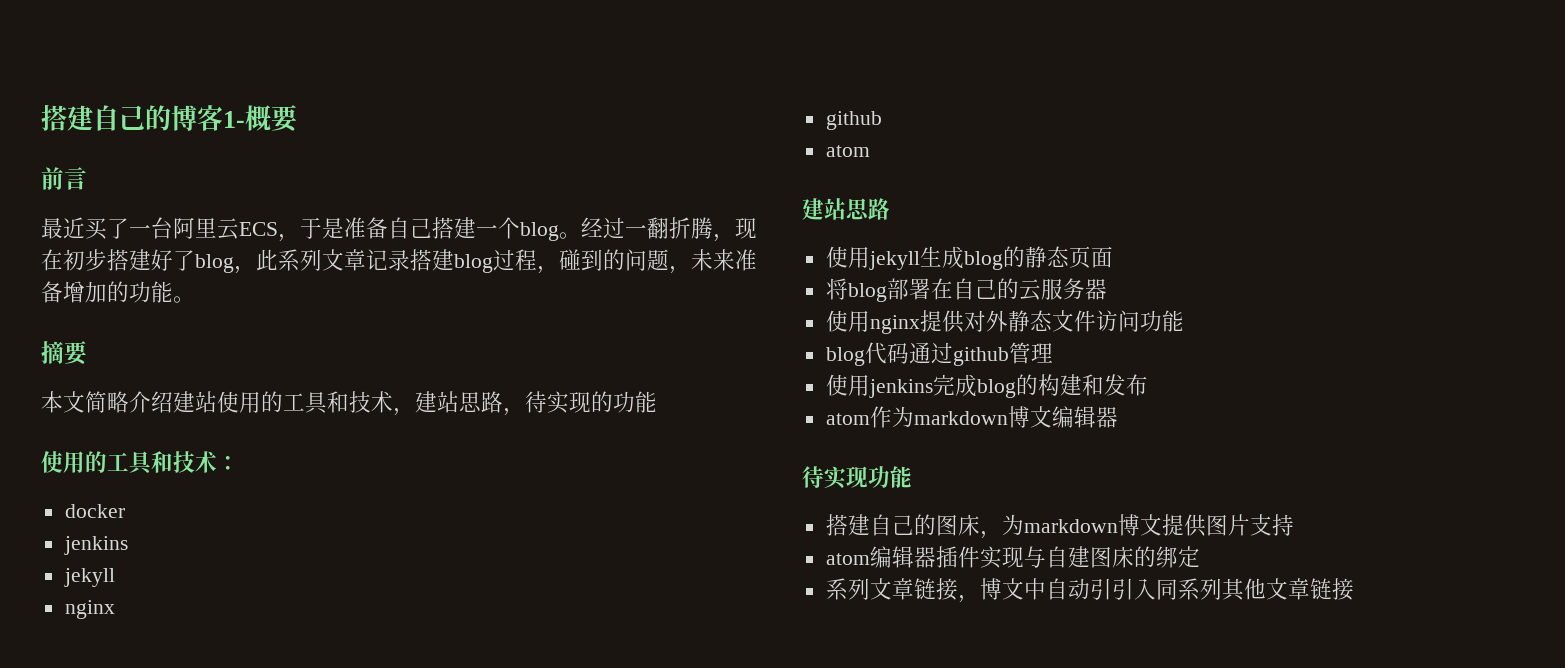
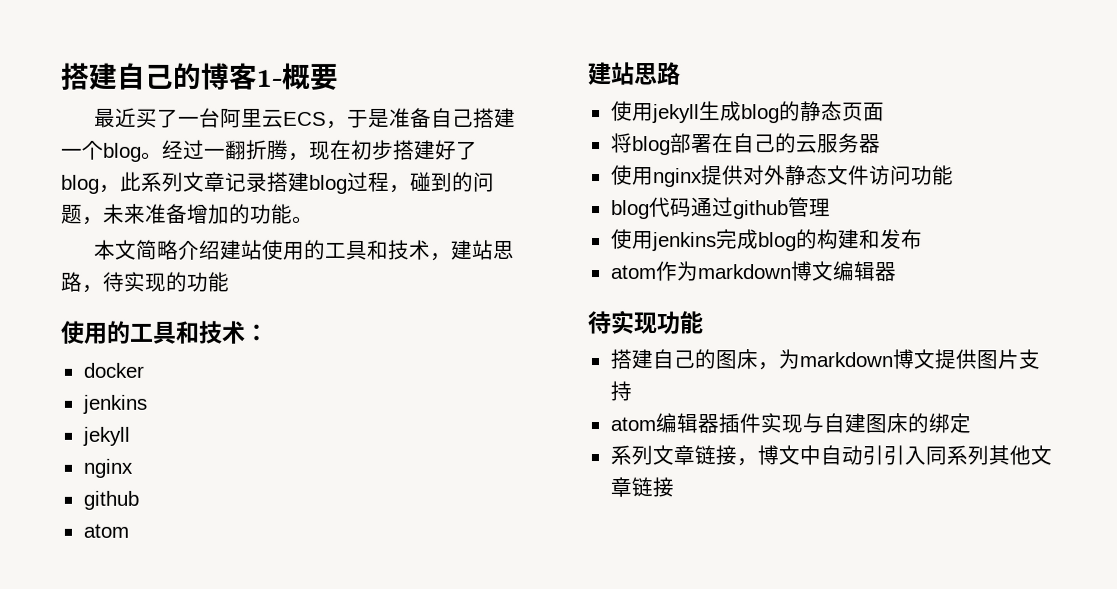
- 前言
- 摘要

